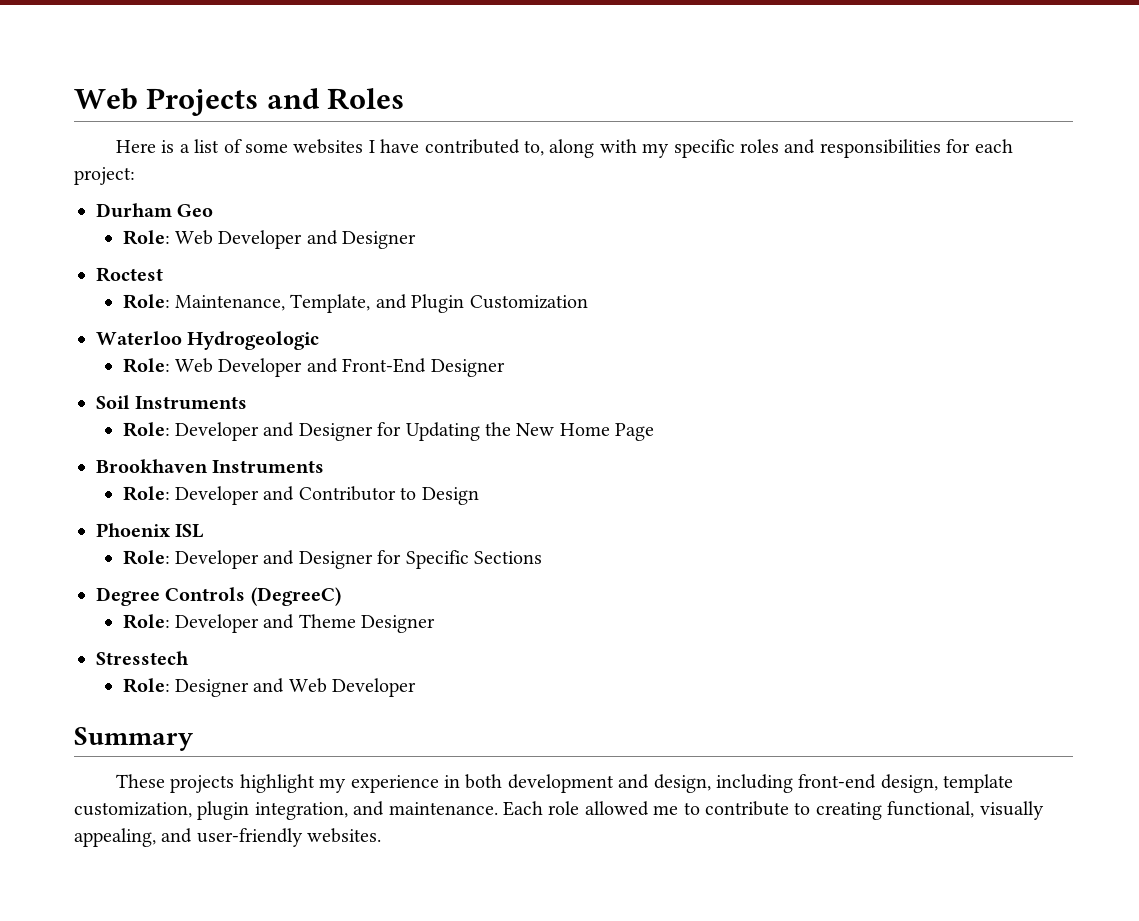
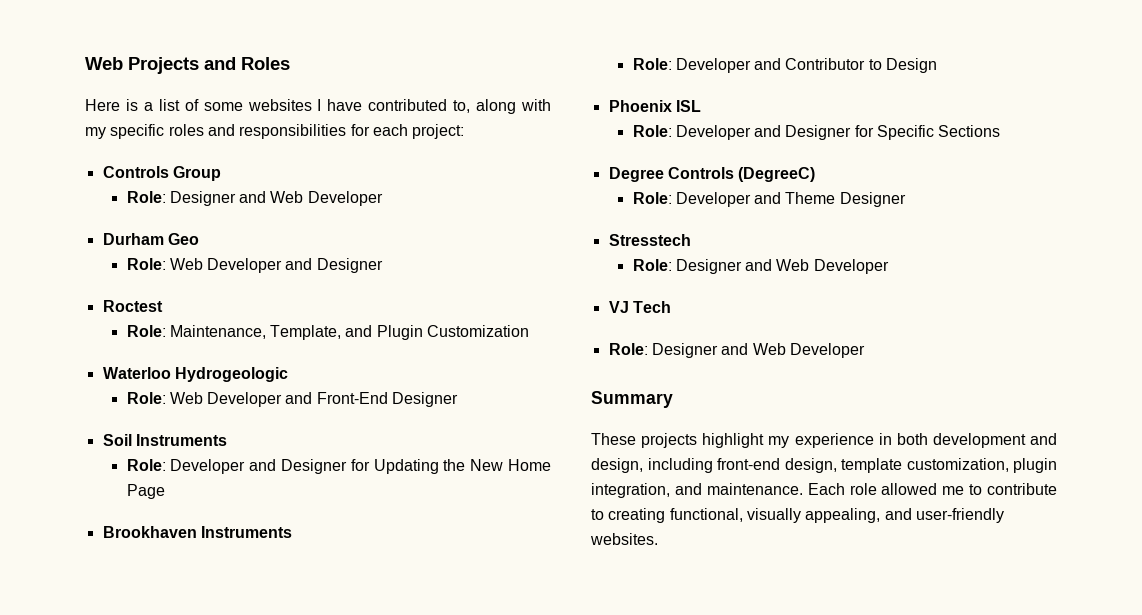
+ Controls Group
+ Role: Designer and Web Developer
+ VJ Tech
+ Role: Designer and Web Developer

